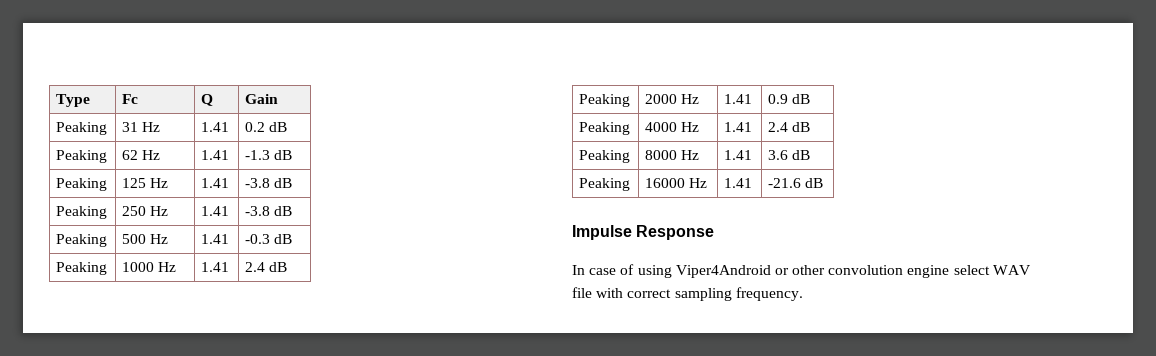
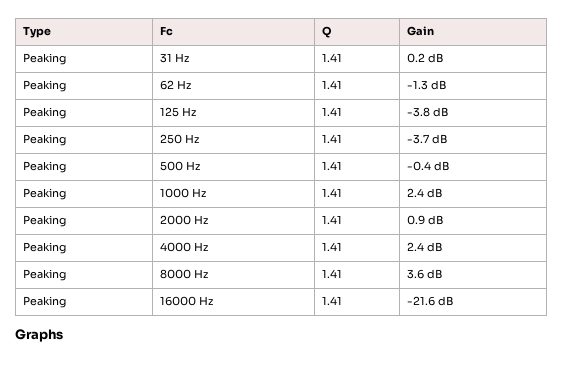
- Peaking | 250 Hz | 1.41 | -3.8 dB
+ Peaking | 250 Hz | 1.41 | -3.7 dB
- Peaking | 500 Hz | 1.41 | -0.3 dB
+ Peaking | 500 Hz | 1.41 | -0.4 dB
- Impulse Response
- In case of using Viper4Android or other convolution engine select WAV file with correct sampling frequency.
+ Graphs

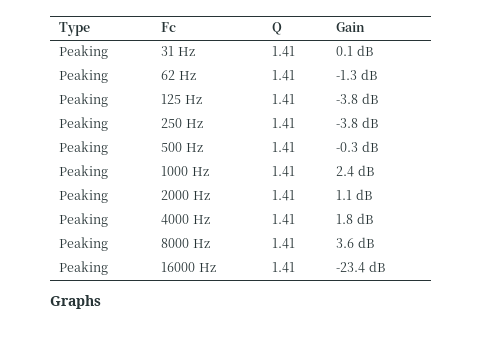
- Peaking | 31 Hz | 1.41 | 0.2 dB
+ Peaking | 31 Hz | 1.41 | 0.1 dB
- Peaking | 250 Hz | 1.41 | -3.7 dB
+ Peaking | 250 Hz | 1.41 | -3.8 dB
- Peaking | 500 Hz | 1.41 | -0.4 dB
+ Peaking | 500 Hz | 1.41 | -0.3 dB
- Peaking | 2000 Hz | 1.41 | 0.9 dB
+ Peaking | 2000 Hz | 1.41 | 1.1 dB
- Peaking | 4000 Hz | 1.41 | 2.4 dB
+ Peaking | 4000 Hz | 1.41 | 1.8 dB
- Peaking | 16000 Hz | 1.41 | -21.6 dB
+ Peaking | 16000 Hz | 1.41 | -23.4 dB

